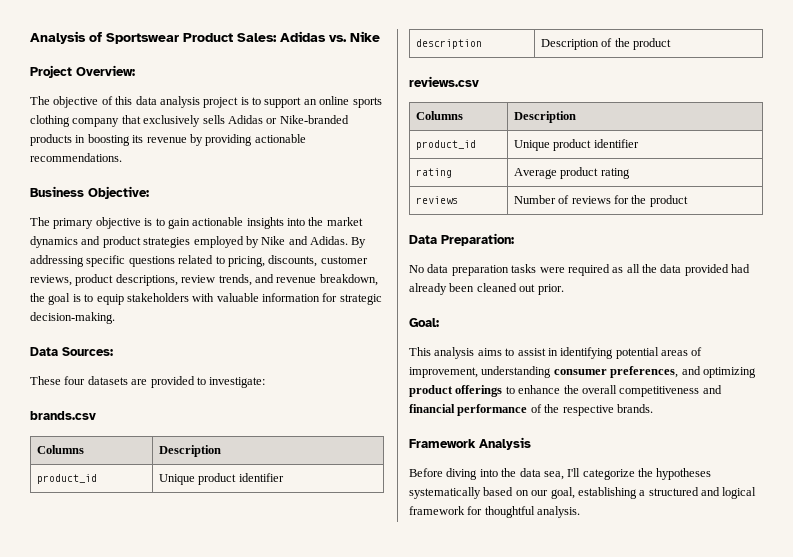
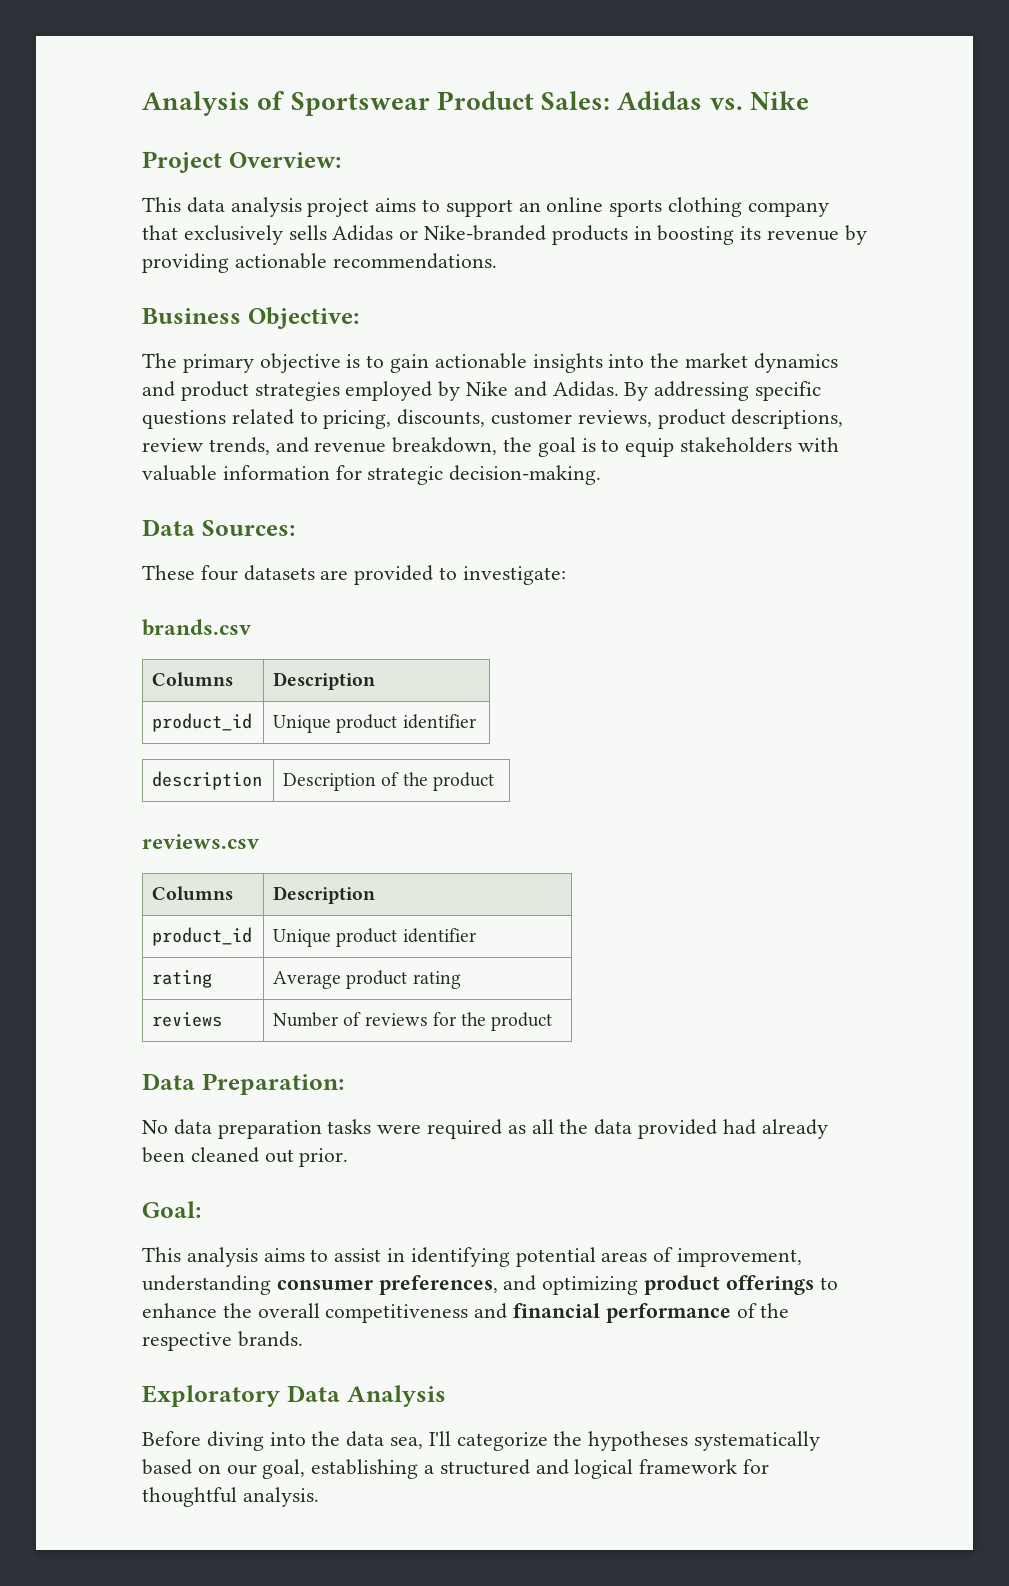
- The objective of this data analysis project is to support an online sports clothing company that exclusively sells Adidas or Nike-branded products in boosting its revenue by providing actionable recommendations.
+ This data analysis project aims to support an online sports clothing company that exclusively sells Adidas or Nike-branded products in boosting its revenue by providing actionable recommendations.
- Framework Analysis
+ Exploratory Data Analysis

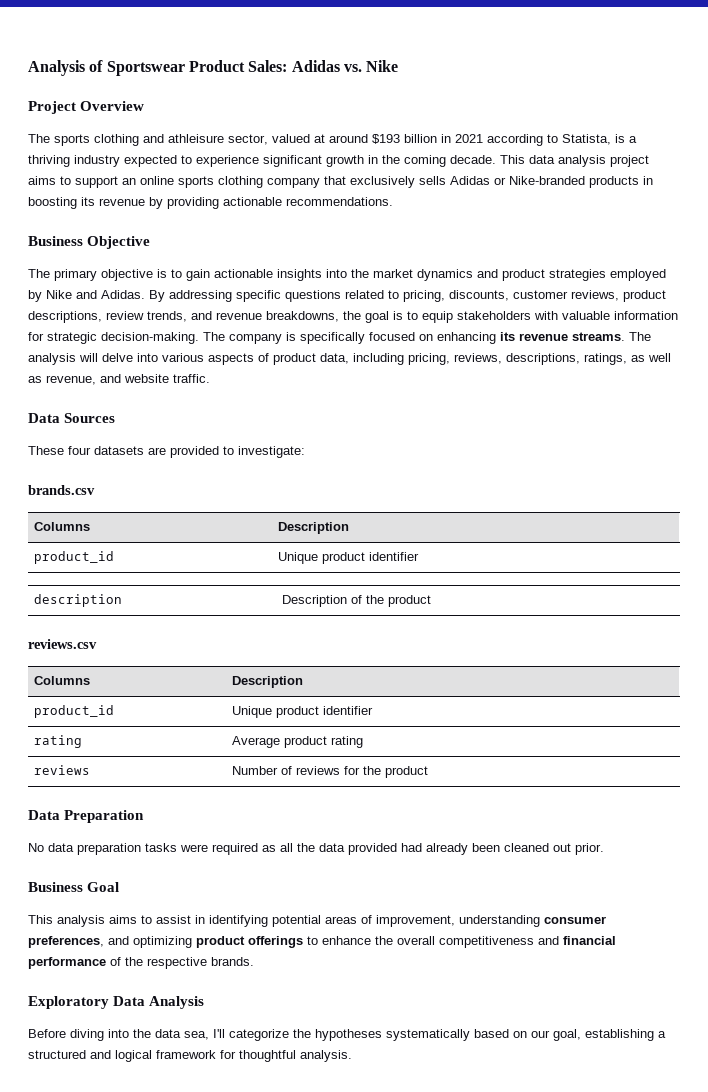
- Project Overview:
- This data analysis project aims to support an online sports clothing company that exclusively sells Adidas or Nike-branded products in boosting its revenue by providing actionable recommendations.
+ Project Overview
+ The sports clothing and athleisure sector, valued at around $193 billion in 2021 according to Statista, is a thriving industry expected to experience significant growth in the coming decade. This data analysis project aims to support an online sports clothing company that exclusively sells Adidas or Nike-branded products in boosting its revenue by providing actionable recommendations.
- Business Objective:
+ Business Objective
- By addressing specific questions related to pricing, discounts, customer reviews, product descriptions, review trends, and revenue breakdown, the goal is to equip stakeholders with valuable information for strategic decision-making.
- Data Sources:
+ By addressing specific questions related to pricing, discounts, customer reviews, product descriptions, review trends, and revenue breakdowns, the goal is to equip stakeholders with valuable information for strategic decision-making. The company is specifically focused on enhancing its revenue streams. The analysis will delve into various aspects of product data, including pricing, reviews, descriptions, ratings, as well as revenue, and website traffic.
+ Data Sources
- Data Preparation:
+ Data Preparation
- Goal:
+ Business Goal

